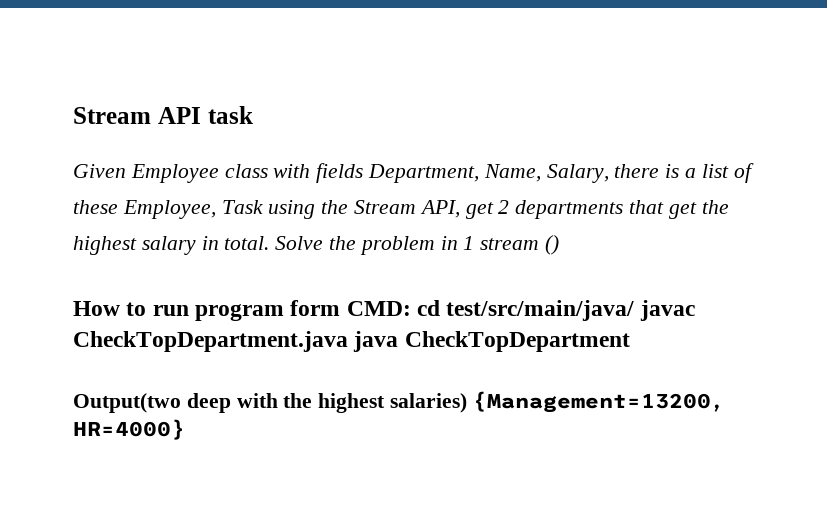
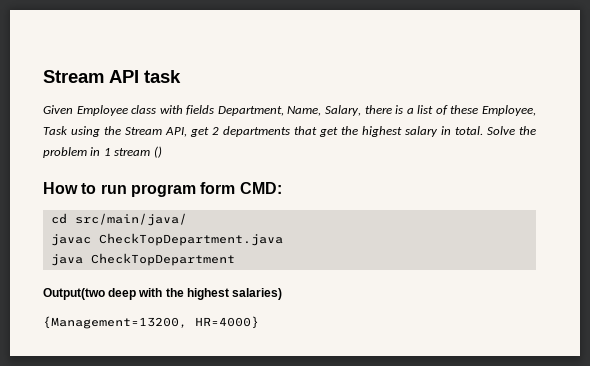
- How to run program form CMD: cd test/src/main/java/ javac CheckTopDepartment.java java CheckTopDepartment
+ How to run program form CMD:
+ cd src/main/java/
+ javac CheckTopDepartment.java
+ java CheckTopDepartment
- Output(two deep with the highest salaries) {Management=13200, HR=4000}
+ Output(two deep with the highest salaries)
+ {Management=13200, HR=4000}

